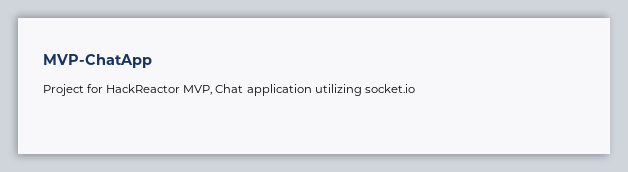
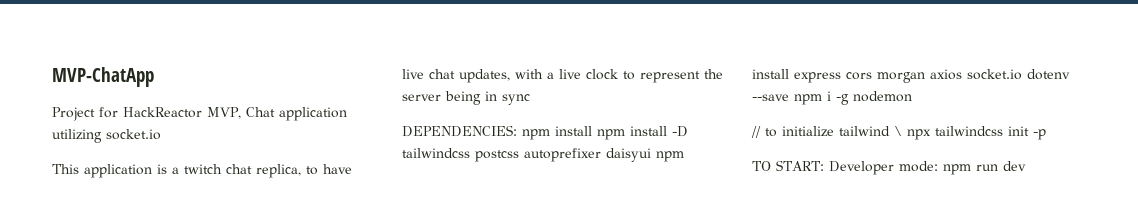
+ This application is a twitch chat replica, to have live chat updates, with a live clock to represent the server being in sync
+ DEPENDENCIES: npm install npm install -D tailwindcss postcss autoprefixer daisyui npm install express cors morgan axios socket.io dotenv --save npm i -g nodemon
+ // to initialize tailwind \ npx tailwindcss init -p
+ TO START: Developer mode: npm run dev

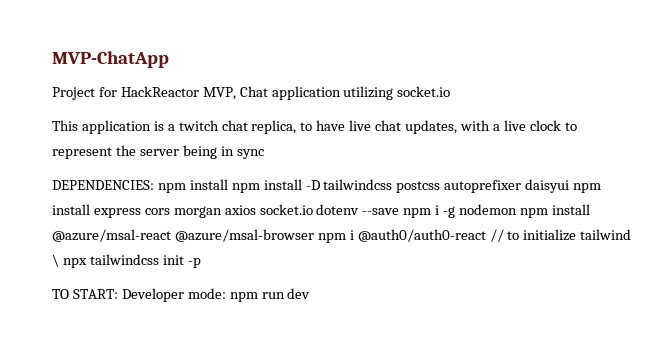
- DEPENDENCIES: npm install npm install -D tailwindcss postcss autoprefixer daisyui npm install express cors morgan axios socket.io dotenv --save npm i -g nodemon
- // to initialize tailwind \ npx tailwindcss init -p
+ DEPENDENCIES: npm install npm install -D tailwindcss postcss autoprefixer daisyui npm install express cors morgan axios socket.io dotenv --save npm i -g nodemon npm install @azure/msal-react @azure/msal-browser npm i @auth0/auth0-react // to initialize tailwind \ npx tailwindcss init -p

